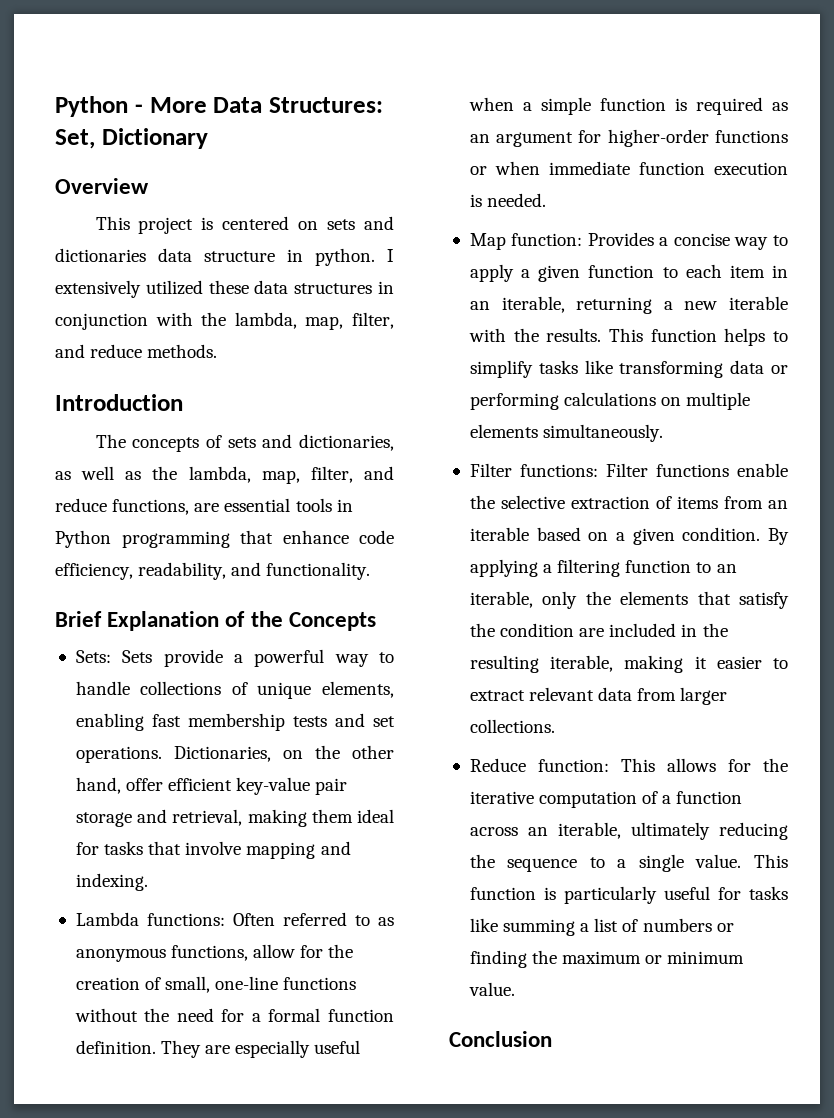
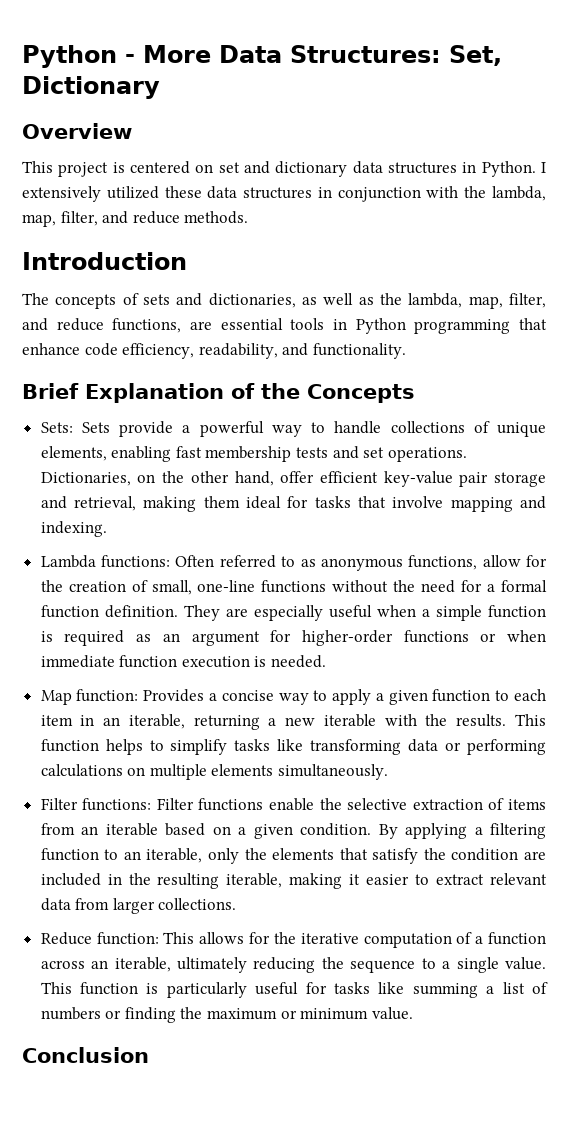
- This project is centered on sets and dictionaries data structure in python.
+ This project is centered on set and dictionary data structures in Python.

